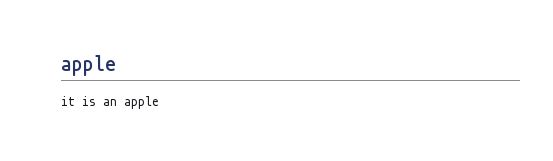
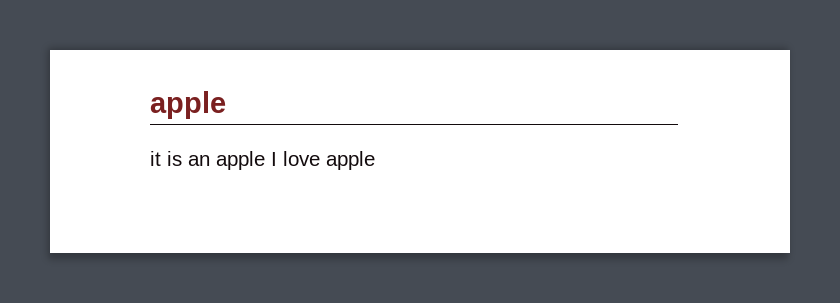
- it is an apple
+ it is an apple I love apple

